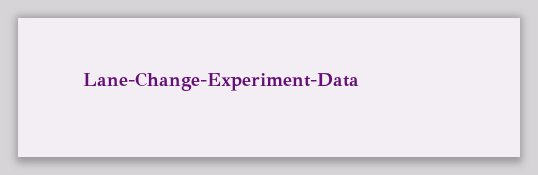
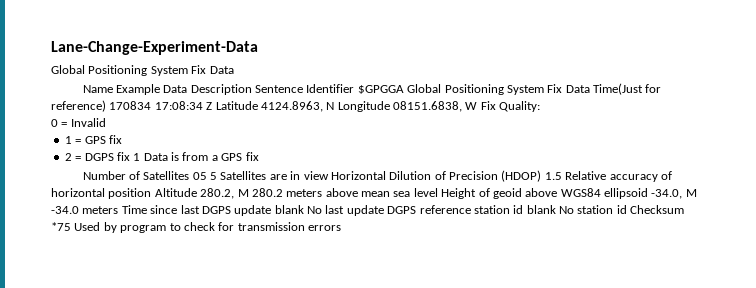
  Lane-Change-Experiment-Data
+ Global Positioning System Fix Data
+ Name Example Data Description Sentence Identifier $GPGGA Global Positioning System Fix Data Time(Just for reference) 170834 17:08:34 Z Latitude 4124.8963, N Longitude 08151.6838, W Fix Quality:
+ 0 = Invalid
+ 1 = GPS fix
+ 2 = DGPS fix 1 Data is from a GPS fix
+ Number of Satellites 05 5 Satellites are in view Horizontal Dilution of Precision (HDOP) 1.5 Relative accuracy of horizontal position Altitude 280.2, M 280.2 meters above mean sea level Height of geoid above WGS84 ellipsoid -34.0, M -34.0 meters Time since last DGPS update blank No last update DGPS reference station id blank No station id Checksum *75 Used by program to check for transmission errors

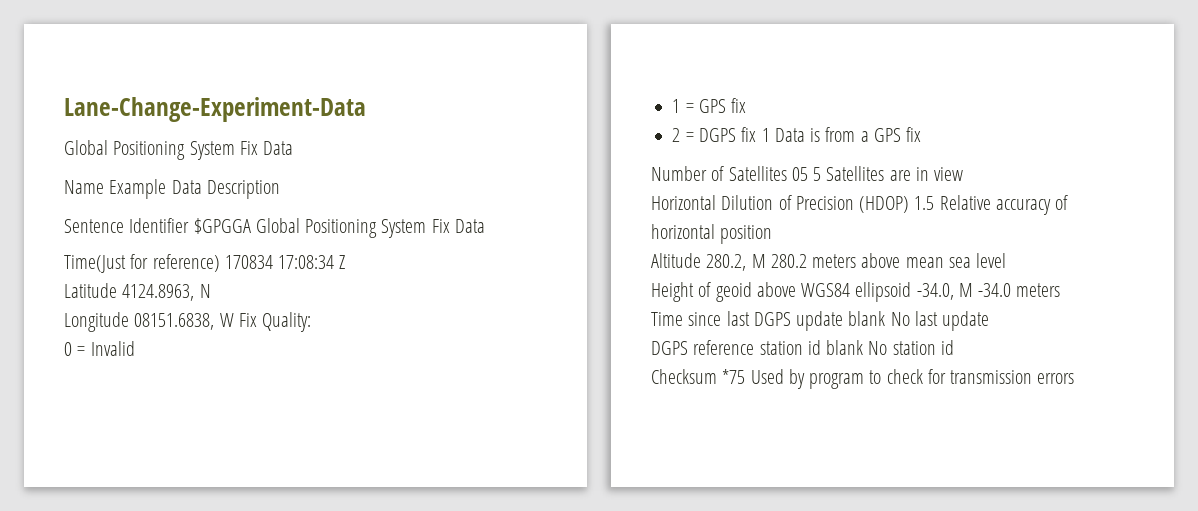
- Name Example Data Description Sentence Identifier $GPGGA Global Positioning System Fix Data Time(Just for reference) 170834 17:08:34 Z Latitude 4124.8963, N Longitude 08151.6838, W Fix Quality:
+ Name Example Data Description
+ Sentence Identifier $GPGGA Global Positioning System Fix Data
+ Time(Just for reference) 170834 17:08:34 Z
+ Latitude 4124.8963, N
+ Longitude 08151.6838, W Fix Quality:
- Number of Satellites 05 5 Satellites are in view Horizontal Dilution of Precision (HDOP) 1.5 Relative accuracy of horizontal position Altitude 280.2, M 280.2 meters above mean sea level Height of geoid above WGS84 ellipsoid -34.0, M -34.0 meters Time since last DGPS update blank No last update DGPS reference station id blank No station id Checksum *75 Used by program to check for transmission errors
+ Number of Satellites 05 5 Satellites are in view
+ Horizontal Dilution of Precision (HDOP) 1.5 Relative accuracy of horizontal position
+ Altitude 280.2, M 280.2 meters above mean sea level
+ Height of geoid above WGS84 ellipsoid -34.0, M -34.0 meters
+ Time since last DGPS update blank No last update
+ DGPS reference station id blank No station id
+ Checksum *75 Used by program to check for transmission errors

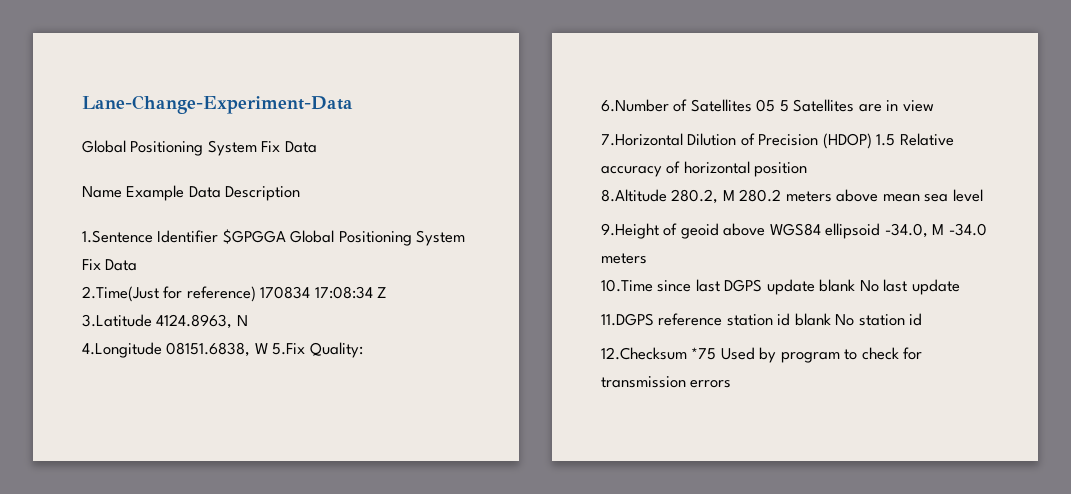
- Sentence Identifier $GPGGA Global Positioning System Fix Data
+ 1.Sentence Identifier $GPGGA Global Positioning System Fix Data
- Time(Just for reference) 170834 17:08:34 Z
+ 2.Time(Just for reference) 170834 17:08:34 Z
- Latitude 4124.8963, N
+ 3.Latitude 4124.8963, N
- Longitude 08151.6838, W Fix Quality:
+ 4.Longitude 08151.6838, W 5.Fix Quality:
- 0 = Invalid
- 1 = GPS fix
- 2 = DGPS fix 1 Data is from a GPS fix
- Number of Satellites 05 5 Satellites are in view
+ 6.Number of Satellites 05 5 Satellites are in view
- Horizontal Dilution of Precision (HDOP) 1.5 Relative accuracy of horizontal position
+ 7.Horizontal Dilution of Precision (HDOP) 1.5 Relative accuracy of horizontal position
- Altitude 280.2, M 280.2 meters above mean sea level
+ 8.Altitude 280.2, M 280.2 meters above mean sea level
- Height of geoid above WGS84 ellipsoid -34.0, M -34.0 meters
+ 9.Height of geoid above WGS84 ellipsoid -34.0, M -34.0 meters
- Time since last DGPS update blank No last update
+ 10.Time since last DGPS update blank No last update
- DGPS reference station id blank No station id
+ 11.DGPS reference station id blank No station id
- Checksum *75 Used by program to check for transmission errors
+ 12.Checksum *75 Used by program to check for transmission errors

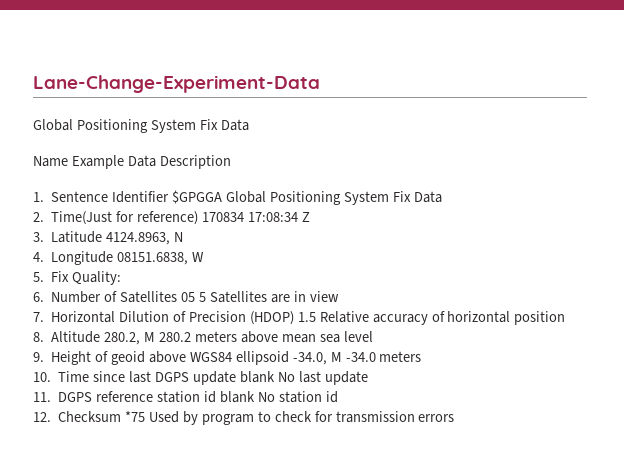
- 1.Sentence Identifier $GPGGA Global Positioning System Fix Data
+ 1. Sentence Identifier $GPGGA Global Positioning System Fix Data
- 2.Time(Just for reference) 170834 17:08:34 Z
+ 2. Time(Just for reference) 170834 17:08:34 Z
- 3.Latitude 4124.8963, N
+ 3. Latitude 4124.8963, N
- 4.Longitude 08151.6838, W 5.Fix Quality:
+ 4. Longitude 08151.6838, W
+ 5. Fix Quality:
- 6.Number of Satellites 05 5 Satellites are in view
+ 6. Number of Satellites 05 5 Satellites are in view
- 7.Horizontal Dilution of Precision (HDOP) 1.5 Relative accuracy of horizontal position
+ 7. Horizontal Dilution of Precision (HDOP) 1.5 Relative accuracy of horizontal position
- 8.Altitude 280.2, M 280.2 meters above mean sea level
+ 8. Altitude 280.2, M 280.2 meters above mean sea level
- 9.Height of geoid above WGS84 ellipsoid -34.0, M -34.0 meters
+ 9. Height of geoid above WGS84 ellipsoid -34.0, M -34.0 meters
- 10.Time since last DGPS update blank No last update
+ 10. Time since last DGPS update blank No last update
- 11.DGPS reference station id blank No station id
+ 11. DGPS reference station id blank No station id
- 12.Checksum *75 Used by program to check for transmission errors
+ 12. Checksum *75 Used by program to check for transmission errors

